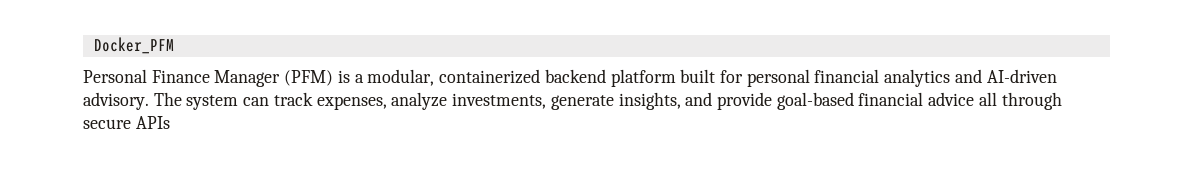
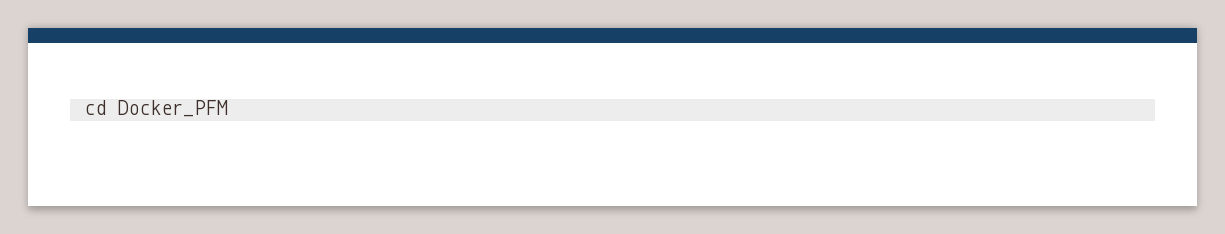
- Docker_PFM
+ cd Docker_PFM
- Personal Finance Manager (PFM) is a modular, containerized backend platform built for personal financial analytics and AI-driven advisory. The system can track expenses, analyze investments, generate insights, and provide goal-based financial advice all through secure APIs

